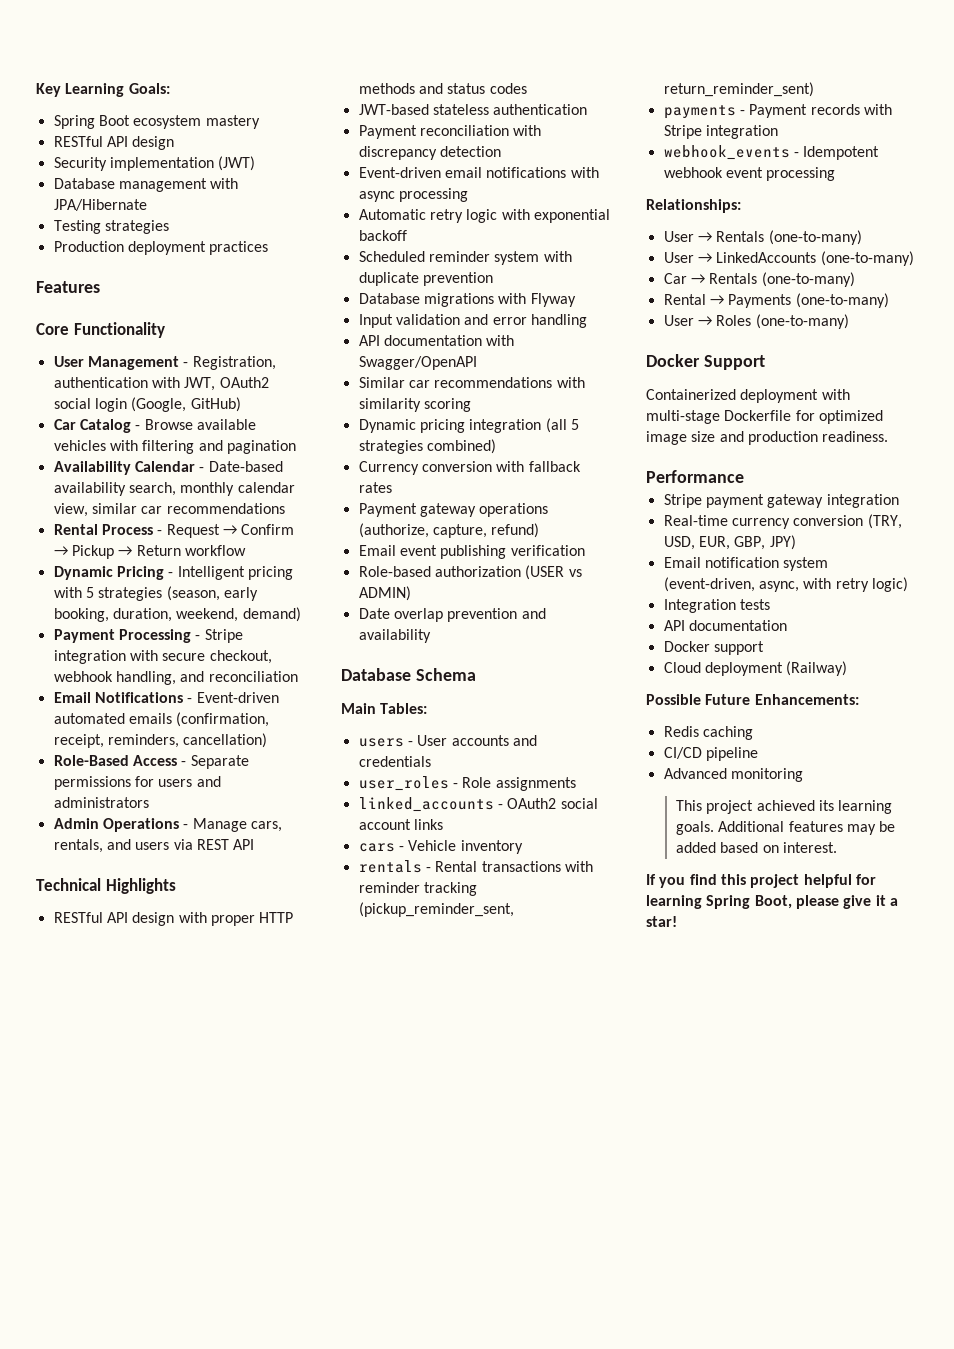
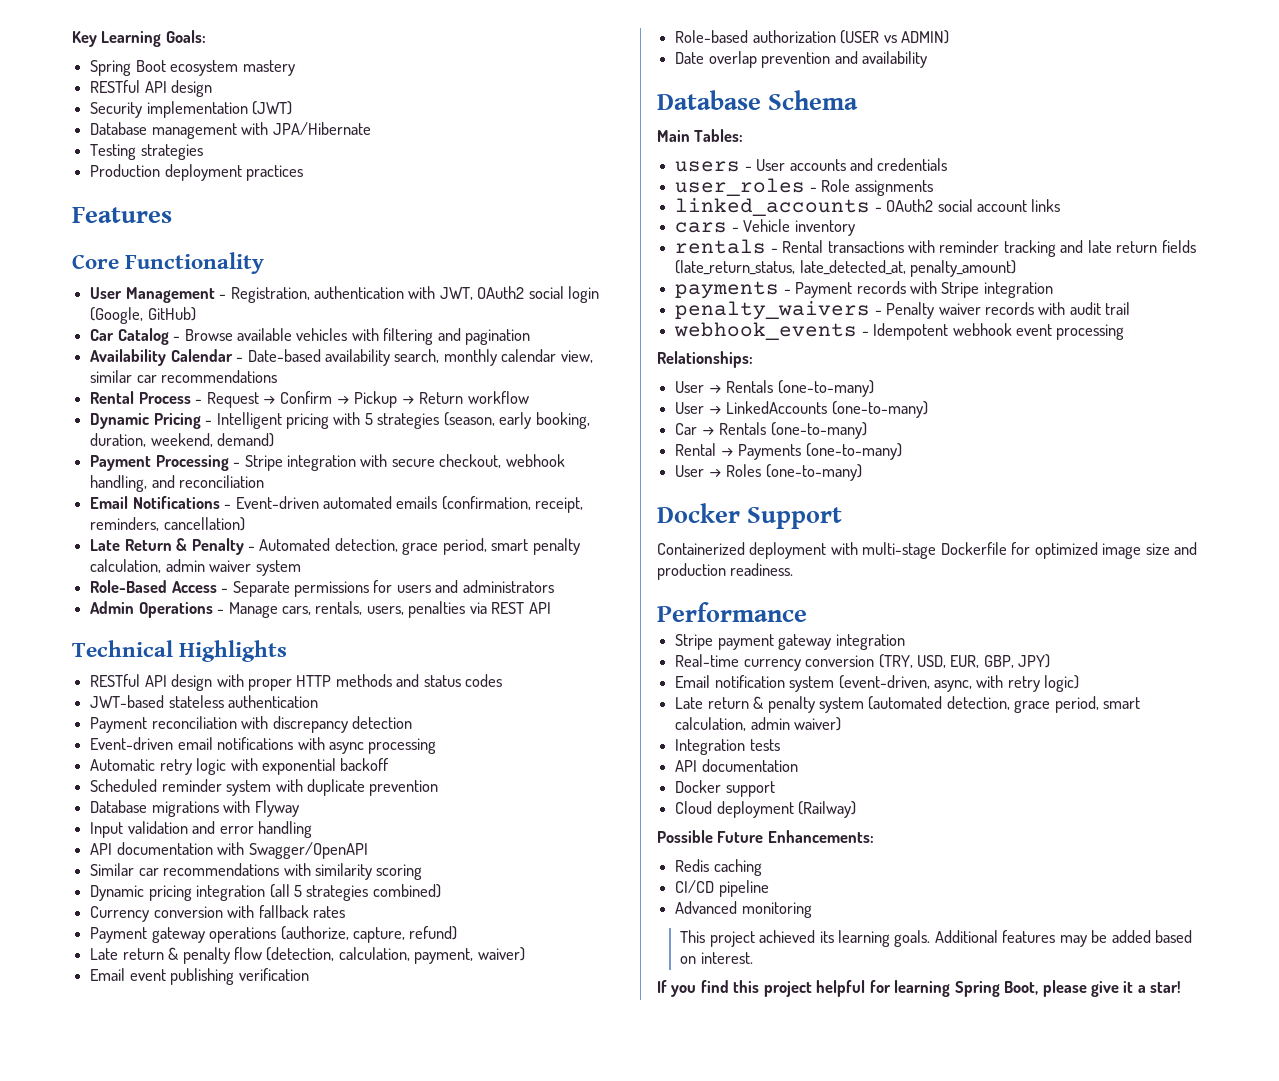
+ Late Return & Penalty - Automated detection, grace period, smart penalty calculation, admin waiver system
- Admin Operations - Manage cars, rentals, and users via REST API
+ Admin Operations - Manage cars, rentals, users, penalties via REST API
+ Late return & penalty flow (detection, calculation, payment, waiver)
- rentals - Rental transactions with reminder tracking (pickup_reminder_sent, return_reminder_sent)
+ rentals - Rental transactions with reminder tracking and late return fields (late_return_status, late_detected_at, penalty_amount)
+ penalty_waivers - Penalty waiver records with audit trail
+ Late return & penalty system (automated detection, grace period, smart calculation, admin waiver)

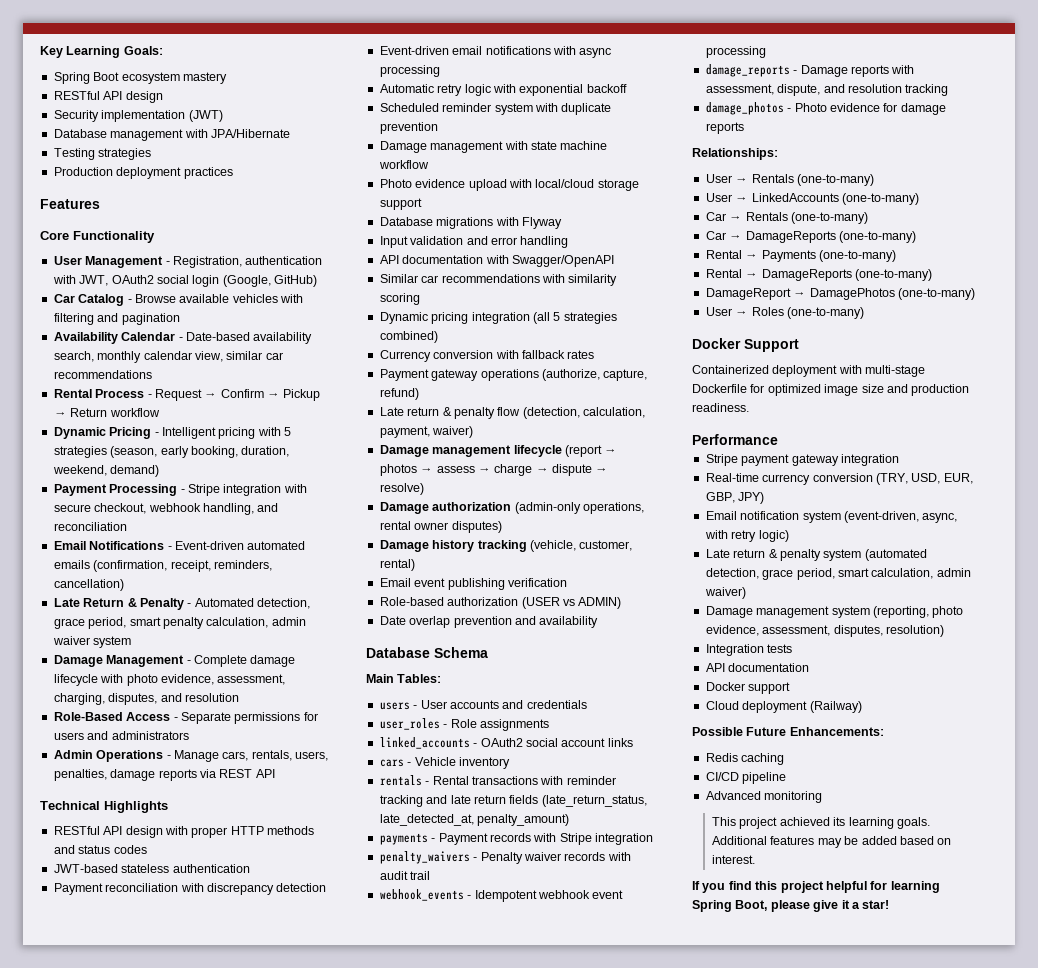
+ Damage Management - Complete damage lifecycle with photo evidence, assessment, charging, disputes, and resolution
- Admin Operations - Manage cars, rentals, users, penalties via REST API
+ Admin Operations - Manage cars, rentals, users, penalties, damage reports via REST API
+ Damage management with state machine workflow
+ Photo evidence upload with local/cloud storage support
+ Damage management lifecycle (report → photos → assess → charge → dispute → resolve)
+ Damage authorization (admin-only operations, rental owner disputes)
+ Damage history tracking (vehicle, customer, rental)
+ damage_reports - Damage reports with assessment, dispute, and resolution tracking
+ damage_photos - Photo evidence for damage reports
+ Car → DamageReports (one-to-many)
+ Rental → DamageReports (one-to-many)
+ DamageReport → DamagePhotos (one-to-many)
+ Damage management system (reporting, photo evidence, assessment, disputes, resolution)

